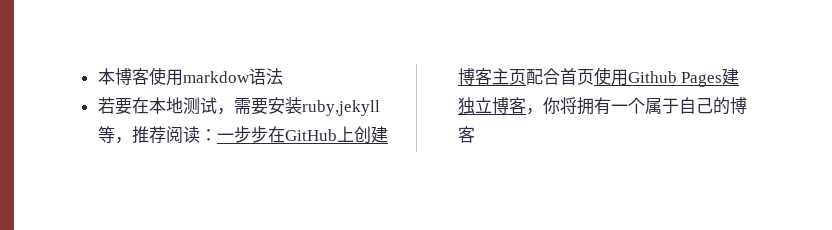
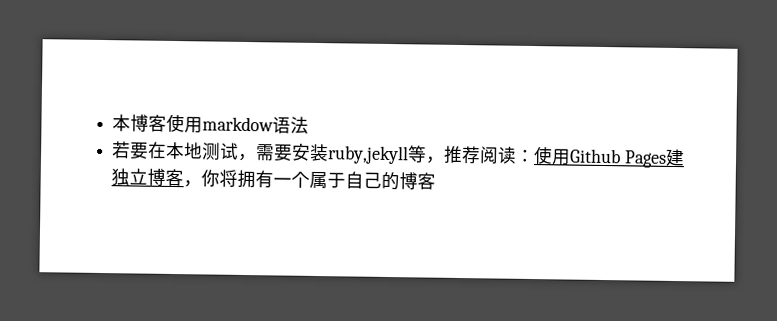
- 若要在本地测试，需要安装ruby,jekyll等，推荐阅读：一步步在GitHub上创建博客主页配合首页使用Github Pages建独立博客，你将拥有一个属于自己的博客
+ 若要在本地测试，需要安装ruby,jekyll等，推荐阅读：使用Github Pages建独立博客，你将拥有一个属于自己的博客

